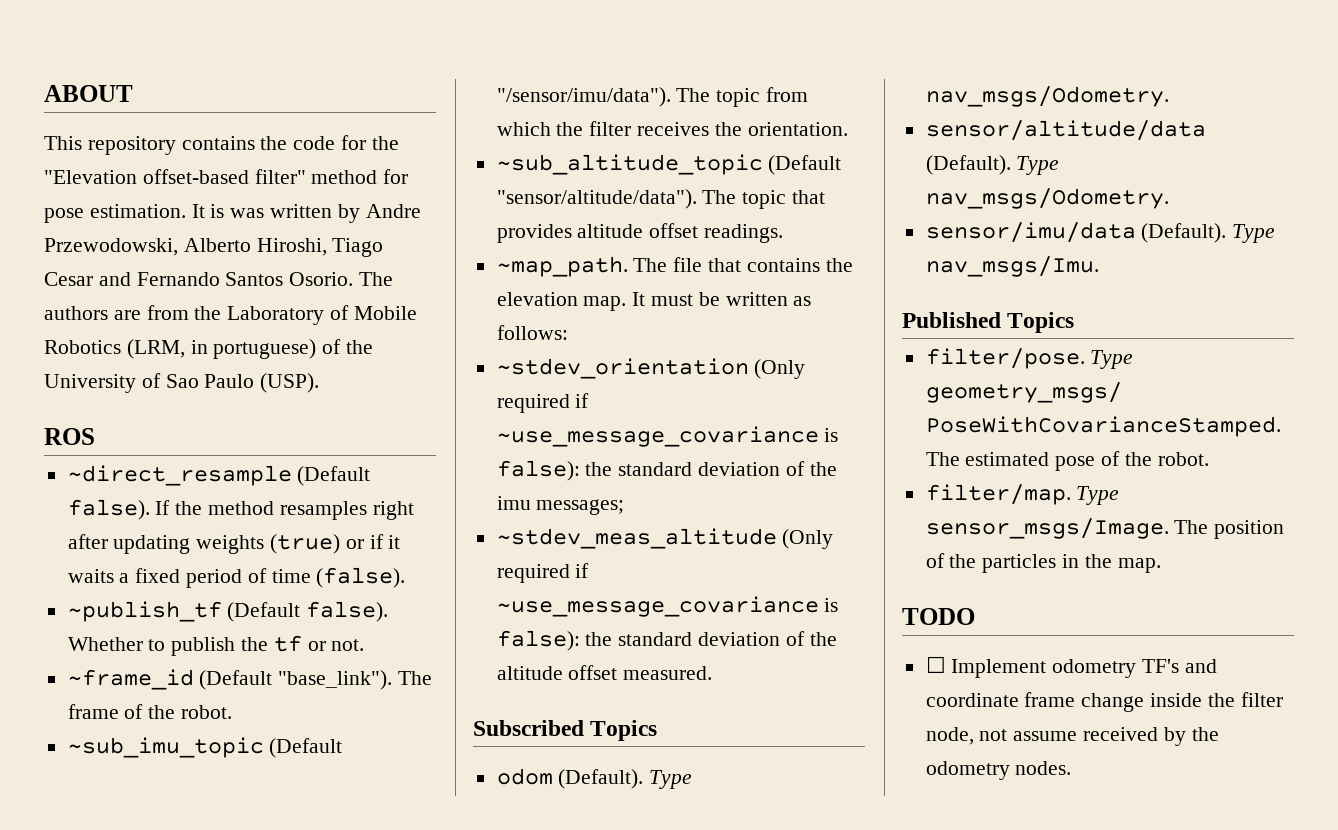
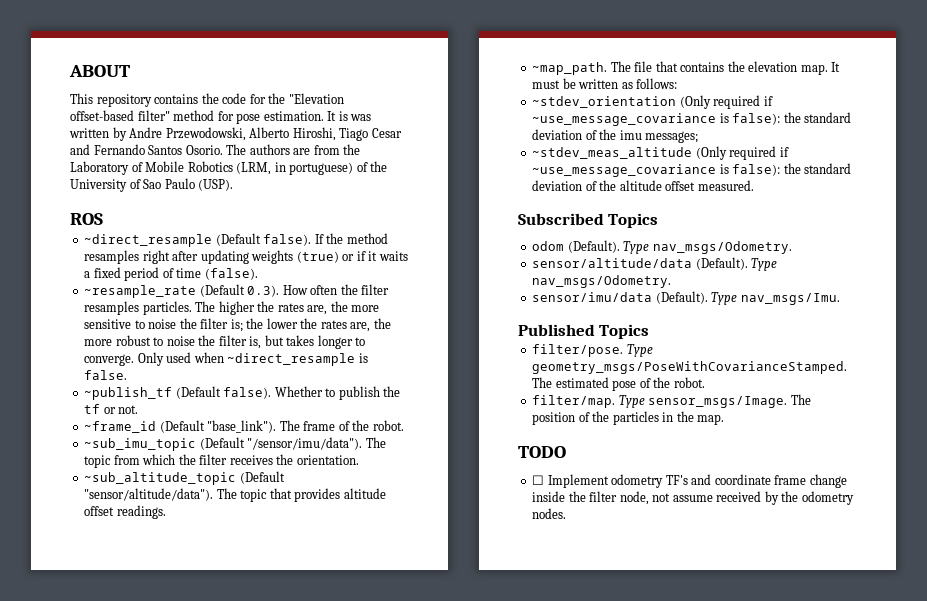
+ ~resample_rate (Default 0.3). How often the filter resamples particles. The higher the rates are, the more sensitive to noise the filter is; the lower the rates are, the more robust to noise the filter is, but takes longer to converge. Only used when ~direct_resample is false.

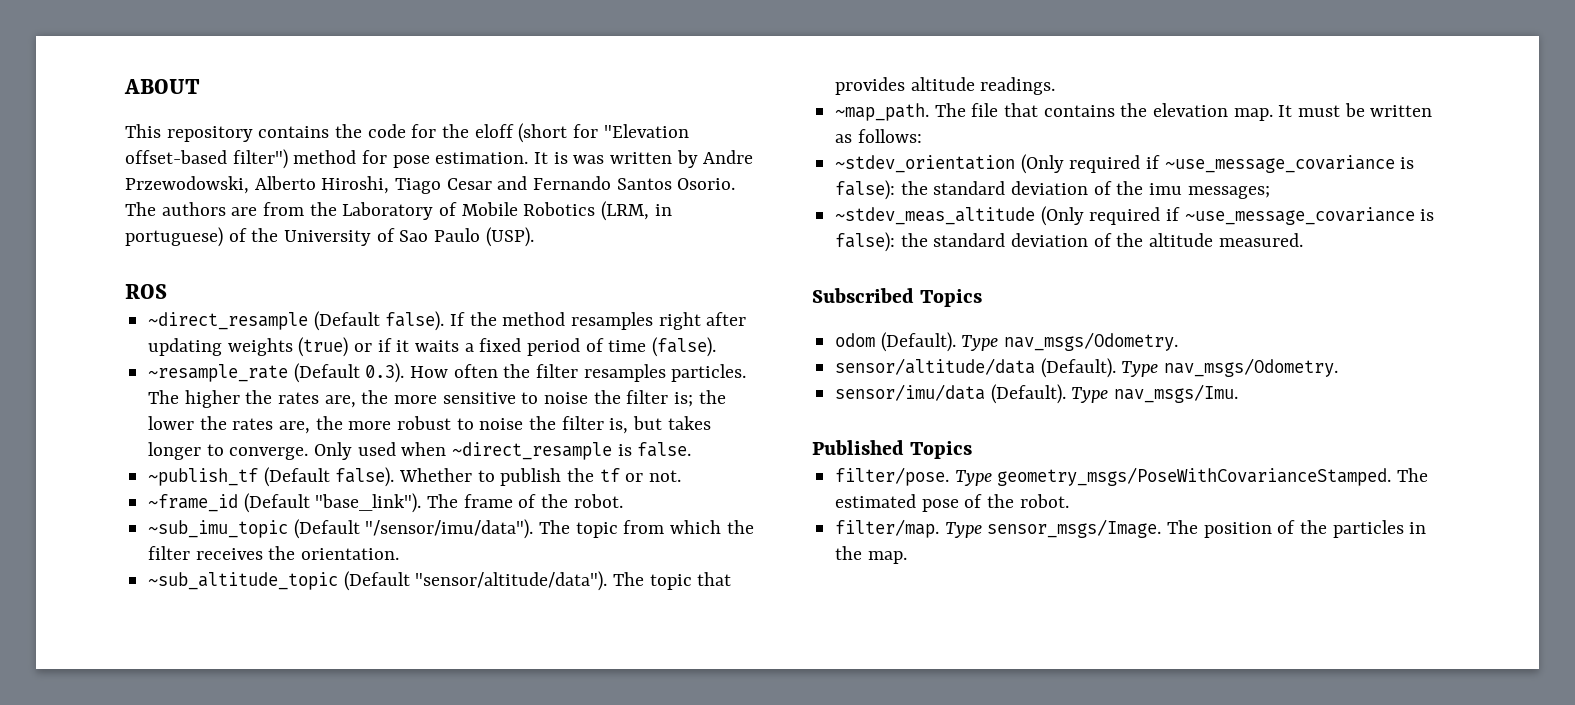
- This repository contains the code for the "Elevation offset-based filter" method for pose estimation.
+ This repository contains the code for the eloff (short for "Elevation offset-based filter") method for pose estimation.
- The topic that provides altitude offset readings.
+ The topic that provides altitude readings.
- ~stdev_meas_altitude (Only required if ~use_message_covariance is false): the standard deviation of the altitude offset measured.
+ ~stdev_meas_altitude (Only required if ~use_message_covariance is false): the standard deviation of the altitude measured.
- TODO
- ☐ Implement odometry TF's and coordinate frame change inside the filter node, not assume received by the odometry nodes.

